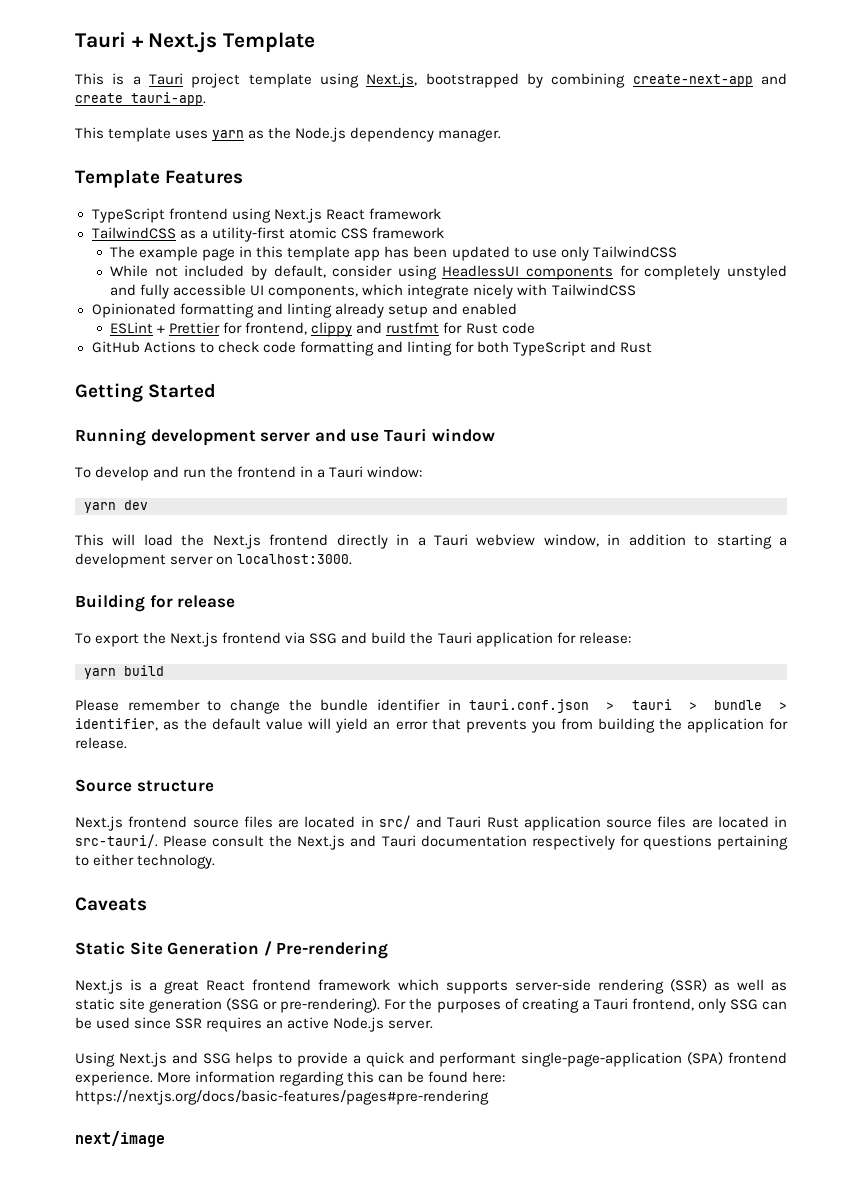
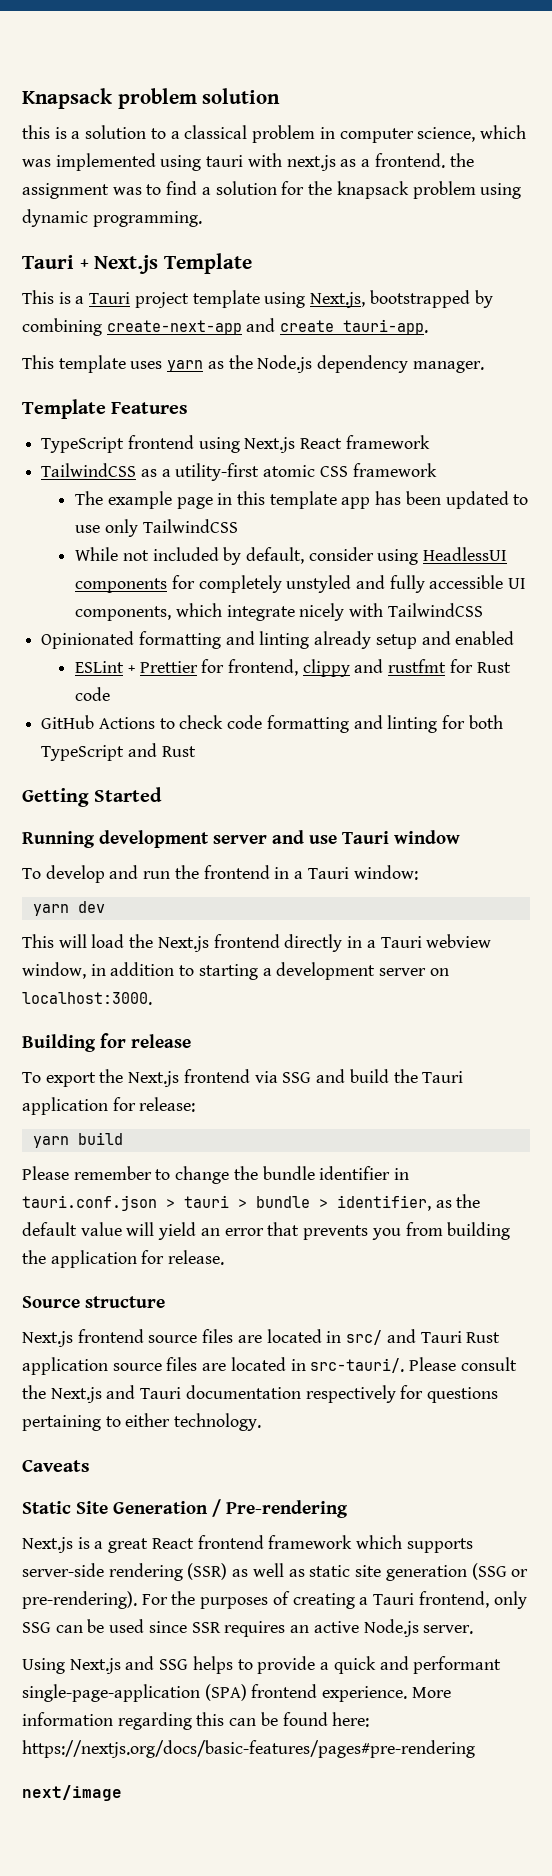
+ Knapsack problem solution
+ this is a solution to a classical problem in computer science, which was implemented using tauri with next.js as a frontend. the assignment was to find a solution for the knapsack problem using dynamic programming.

